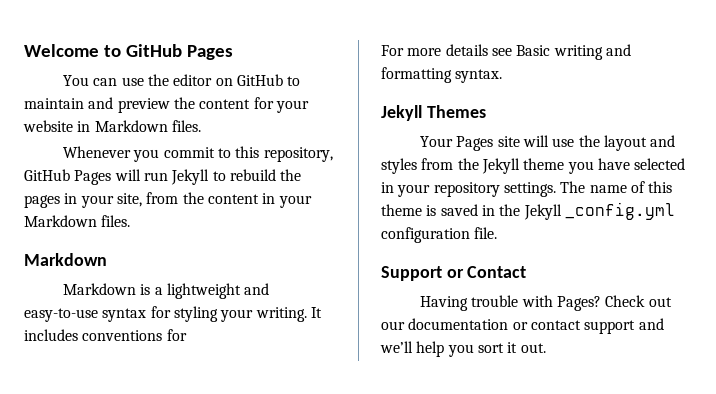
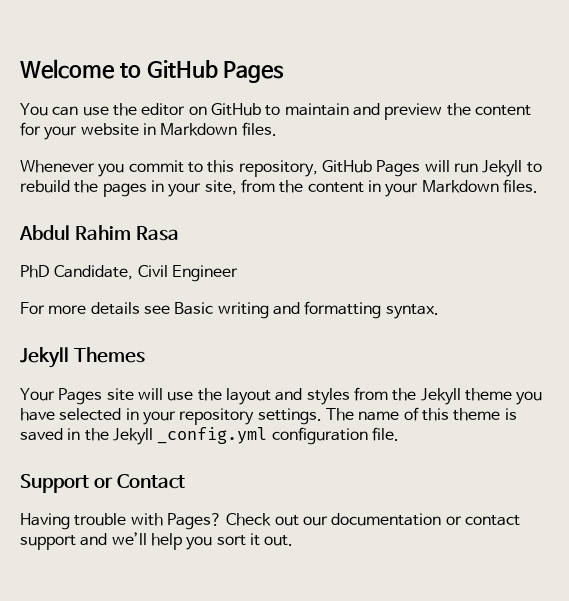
  Whenever you commit to this repository, GitHub Pages will run Jekyll to rebuild the pages in your site, from the content in your Markdown files.
- Markdown
- Markdown is a lightweight and easy-to-use syntax for styling your writing. It includes conventions for
+ Abdul Rahim Rasa
+ PhD Candidate, Civil Engineer

